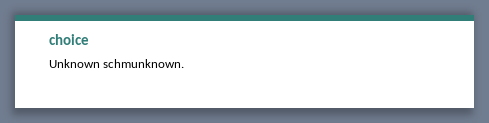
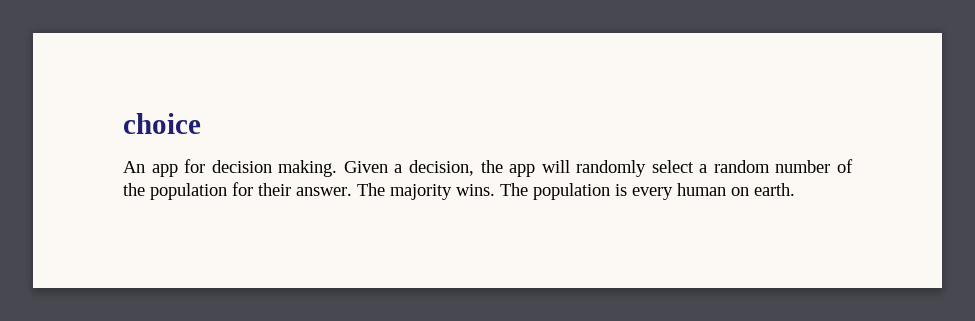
- Unknown schmunknown.
+ An app for decision making. Given a decision, the app will randomly select a random number of the population for their answer. The majority wins. The population is every human on earth.

